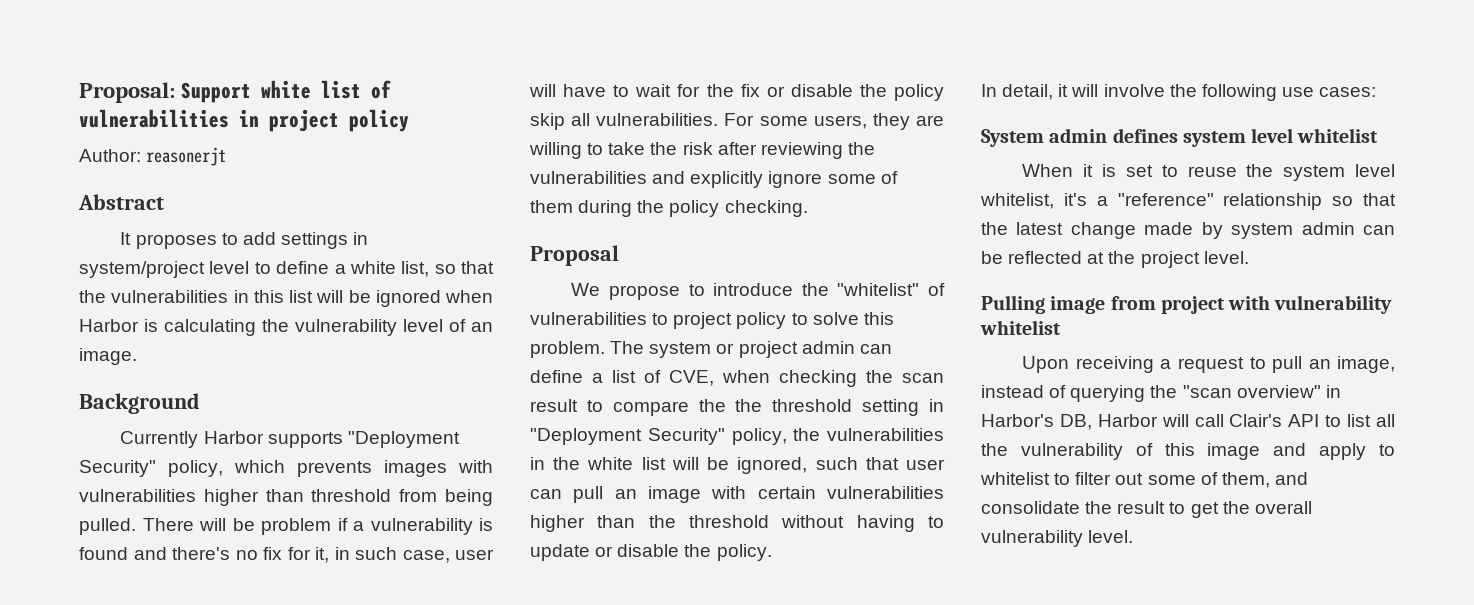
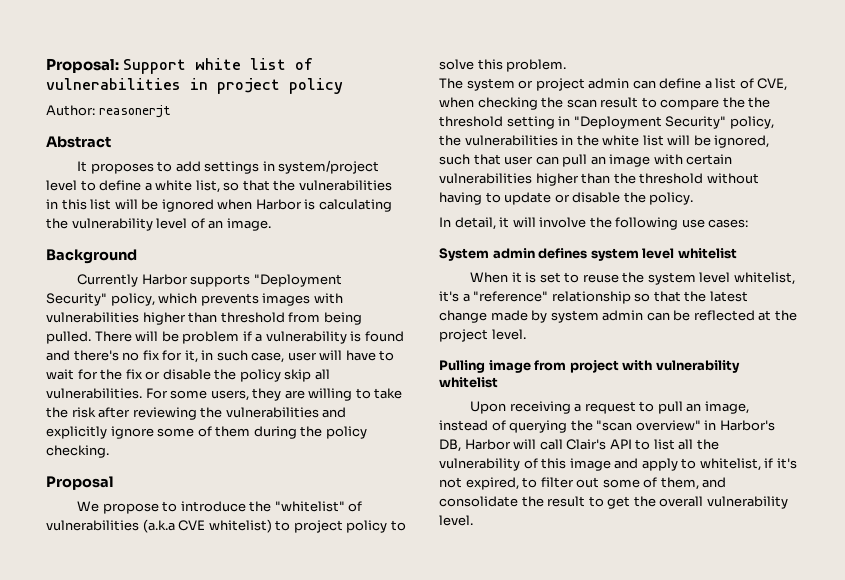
- We propose to introduce the "whitelist" of vulnerabilities to project policy to solve this problem. The system or project admin can define a list of CVE, when checking the scan result to compare the the threshold setting in "Deployment Security" policy, the vulnerabilities in the white list will be ignored, such that user can pull an image with certain vulnerabilities higher than the threshold without having to update or disable the policy.
+ We propose to introduce the "whitelist" of vulnerabilities (a.k.a CVE whitelist) to project policy to solve this problem.
+ The system or project admin can define a list of CVE, when checking the scan result to compare the the threshold setting in "Deployment Security" policy, the vulnerabilities in the white list will be ignored, such that user can pull an image with certain vulnerabilities higher than the threshold without having to update or disable the policy.
- Upon receiving a request to pull an image, instead of querying the "scan overview" in Harbor's DB, Harbor will call Clair's API to list all the vulnerability of this image and apply to whitelist to filter out some of them, and consolidate the result to get the overall vulnerability level.
+ Upon receiving a request to pull an image, instead of querying the "scan overview" in Harbor's DB, Harbor will call Clair's API to list all the vulnerability of this image and apply to whitelist, if it's not expired, to filter out some of them, and consolidate the result to get the overall vulnerability level.

